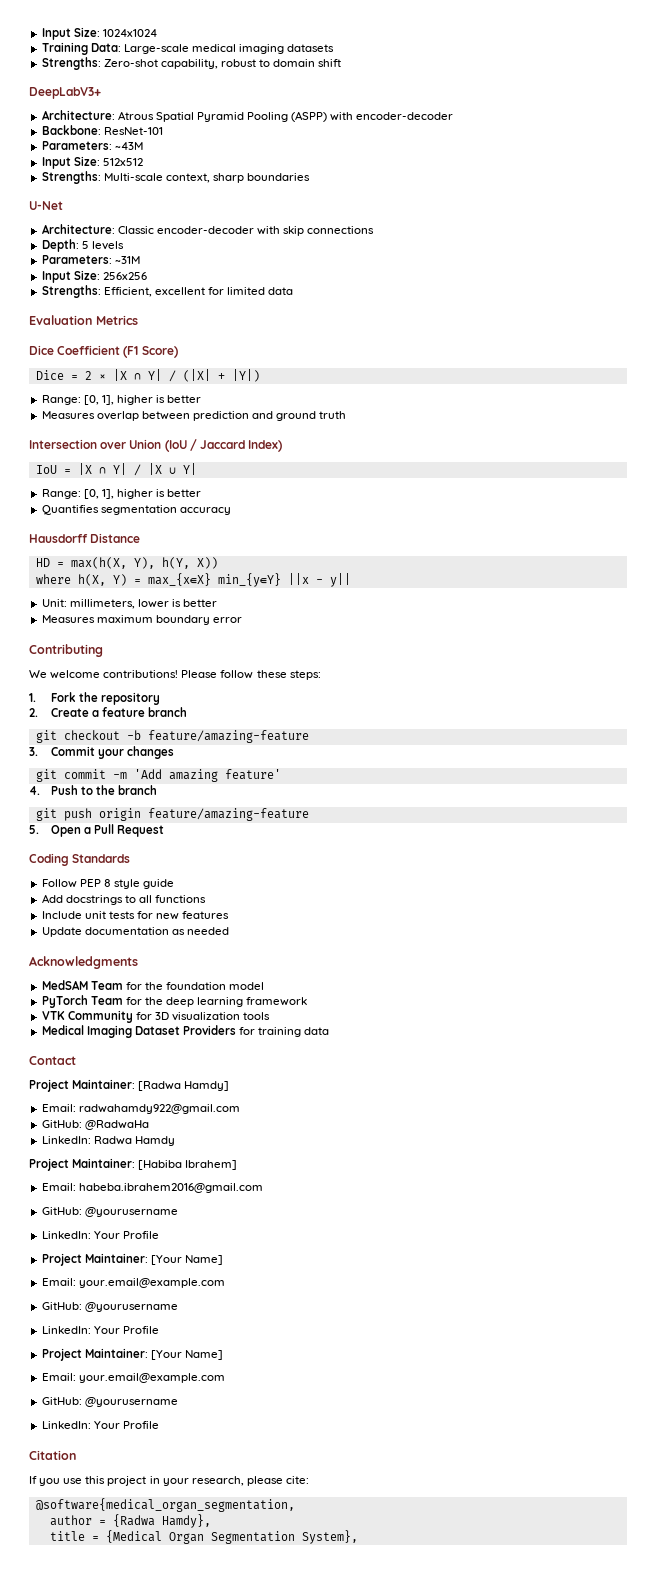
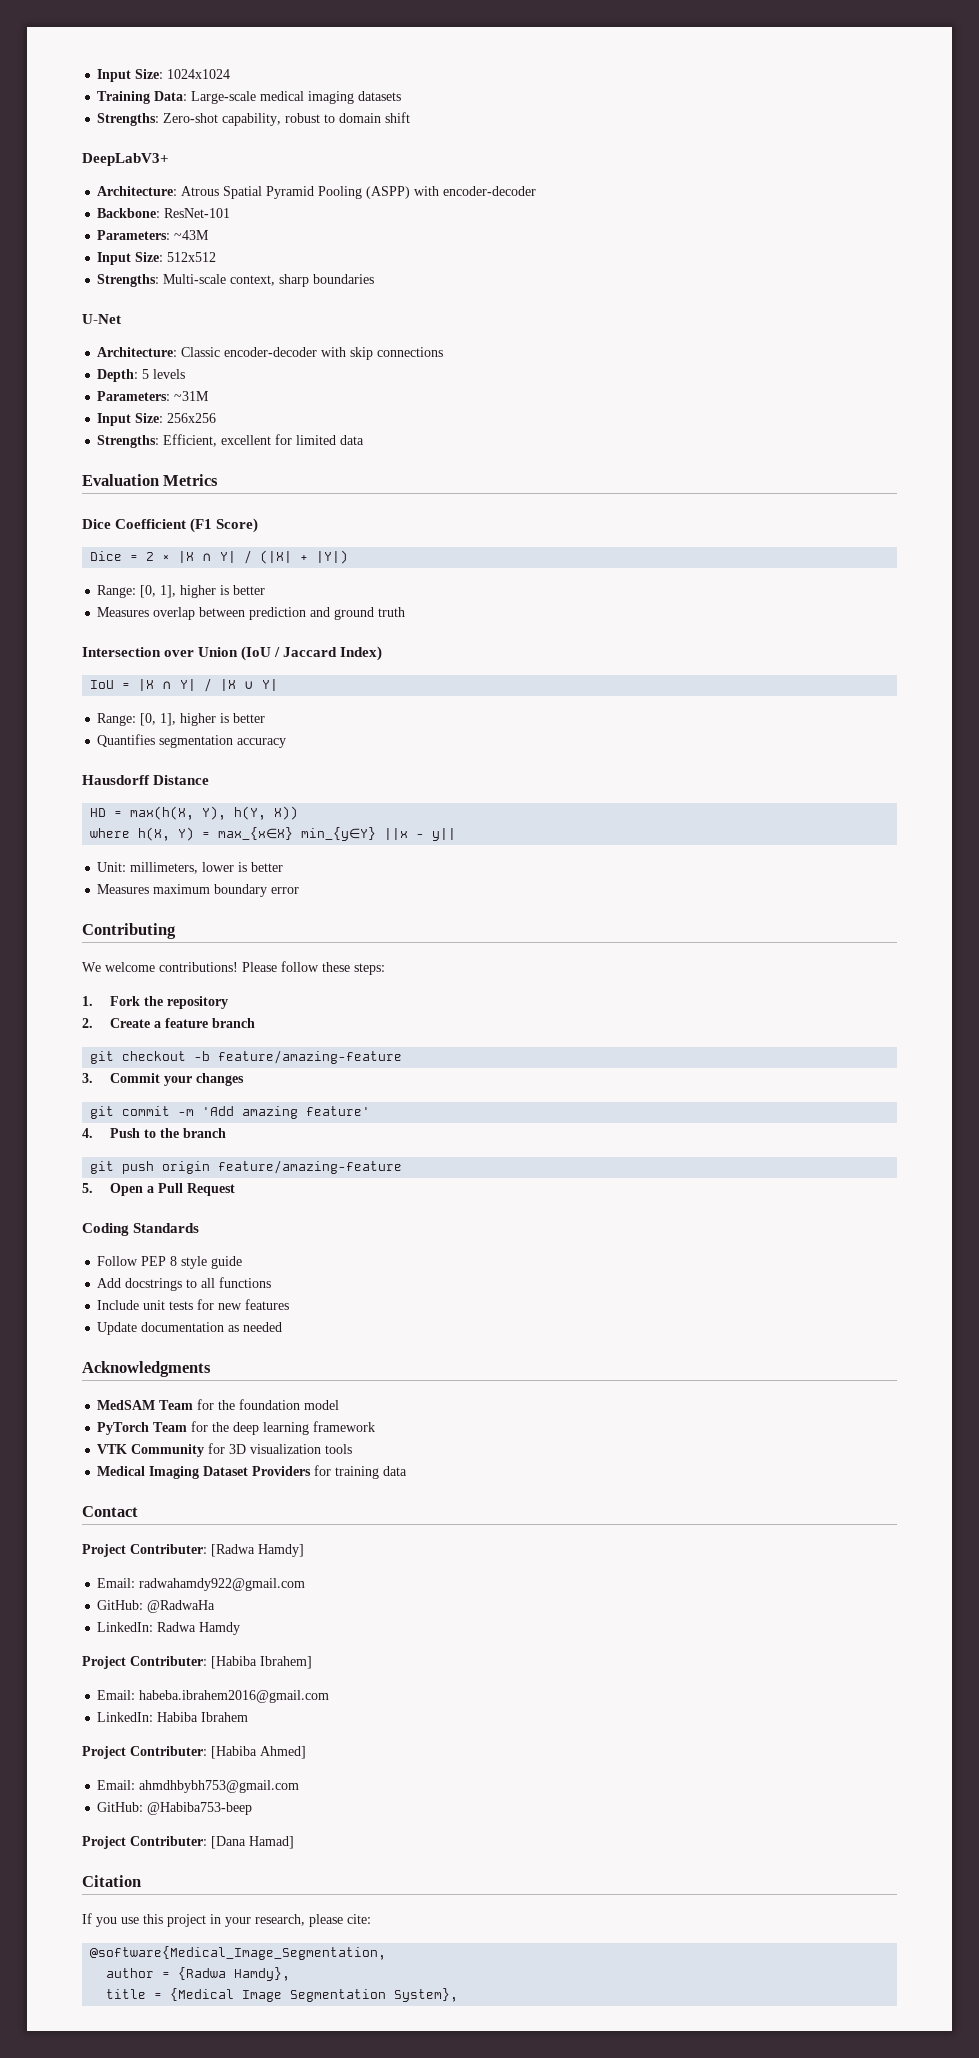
- Project Maintainer: [Radwa Hamdy]
+ Project Contributer: [Radwa Hamdy]
- Project Maintainer: [Habiba Ibrahem]
+ Project Contributer: [Habiba Ibrahem]
  Email: habeba.ibrahem2016@gmail.com
- GitHub: @yourusername
- LinkedIn: Your Profile
- Project Maintainer: [Your Name]
- Email: your.email@example.com
- GitHub: @yourusername
- LinkedIn: Your Profile
- Project Maintainer: [Your Name]
- Email: your.email@example.com
- GitHub: @yourusername
- LinkedIn: Your Profile
+ LinkedIn: Habiba Ibrahem
+ Project Contributer: [Habiba Ahmed]
+ Email: ahmdhbybh753@gmail.com
+ GitHub: @Habiba753-beep
+ Project Contributer: [Dana Hamad]
- @software{medical_organ_segmentation,
+ @software{Medical_Image_Segmentation,
- title = {Medical Organ Segmentation System},
+ title = {Medical Image Segmentation System},

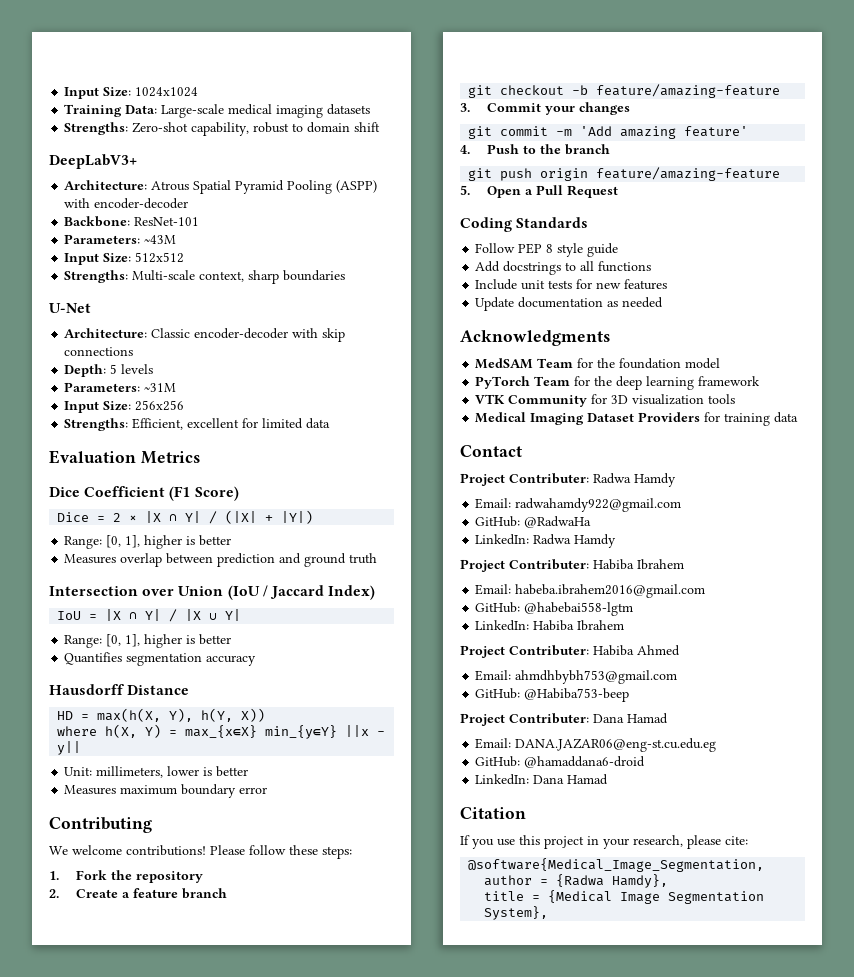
- Project Contributer: [Radwa Hamdy]
+ Project Contributer: Radwa Hamdy
- Project Contributer: [Habiba Ibrahem]
+ Project Contributer: Habiba Ibrahem
+ GitHub: @habebai558-lgtm
- Project Contributer: [Habiba Ahmed]
+ Project Contributer: Habiba Ahmed
- Project Contributer: [Dana Hamad]
+ Project Contributer: Dana Hamad
+ Email: DANA.JAZAR06@eng-st.cu.edu.eg
+ GitHub: @hamaddana6-droid
+ LinkedIn: Dana Hamad

